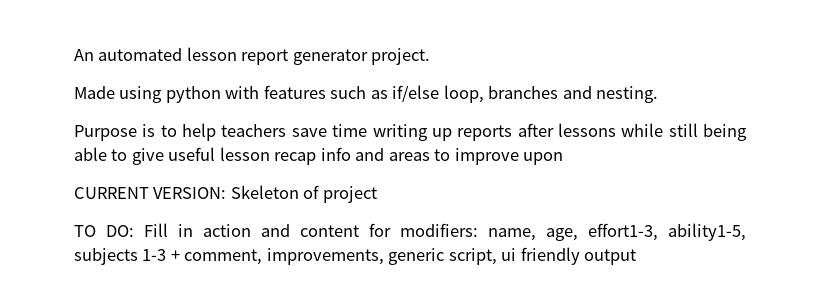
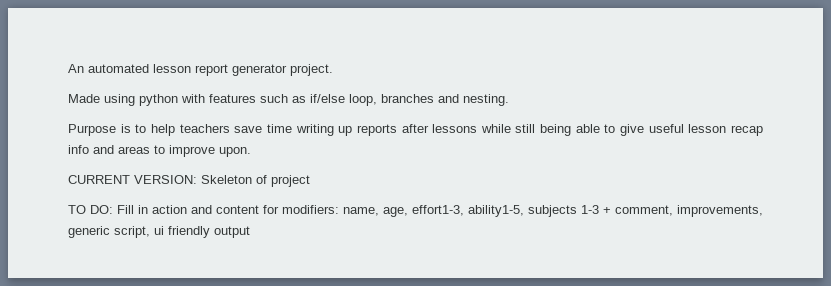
- Purpose is to help teachers save time writing up reports after lessons while still being able to give useful lesson recap info and areas to improve upon
+ Purpose is to help teachers save time writing up reports after lessons while still being able to give useful lesson recap info and areas to improve upon.

